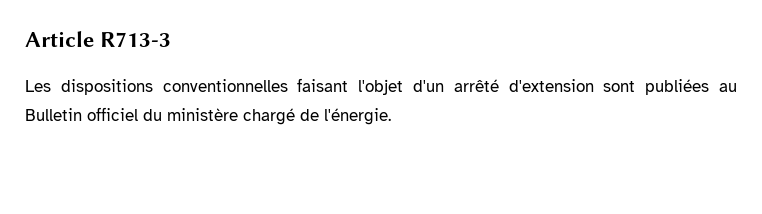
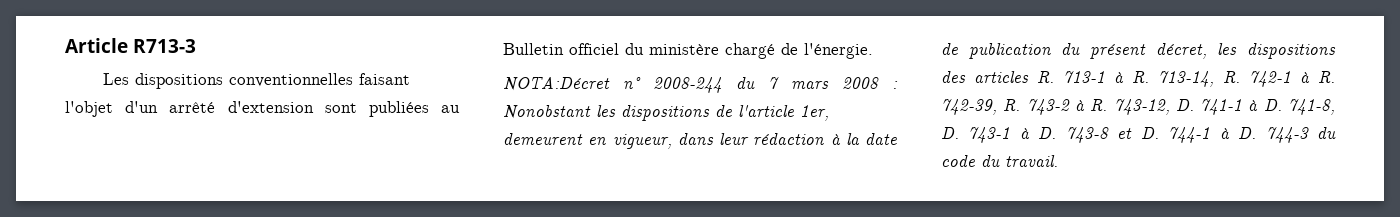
+ NOTA:Décret n° 2008-244 du 7 mars 2008 : Nonobstant les dispositions de l'article 1er, demeurent en vigueur, dans leur rédaction à la date de publication du présent décret, les dispositions des articles R. 713-1 à R. 713-14, R. 742-1 à R. 742-39, R. 743-2 à R. 743-12, D. 741-1 à D. 741-8, D. 743-1 à D. 743-8 et D. 744-1 à D. 744-3 du code du travail.

